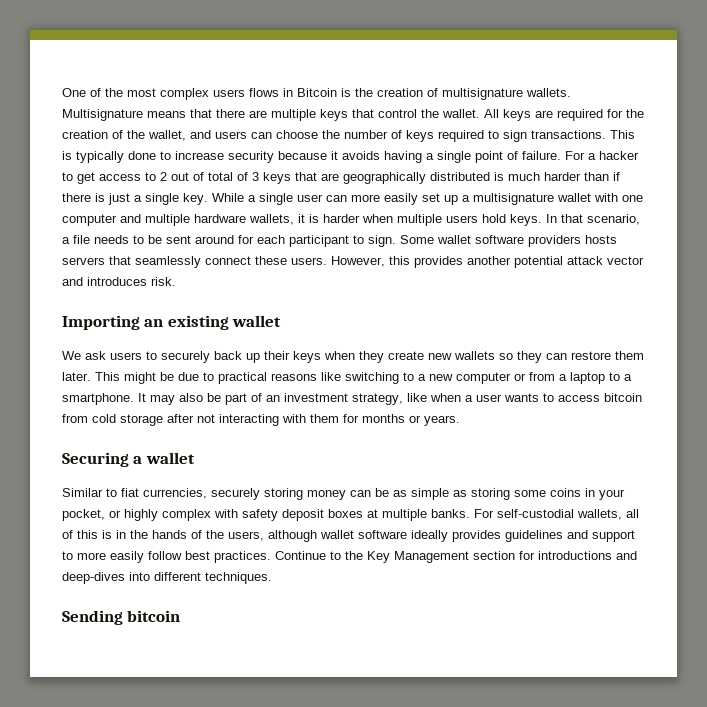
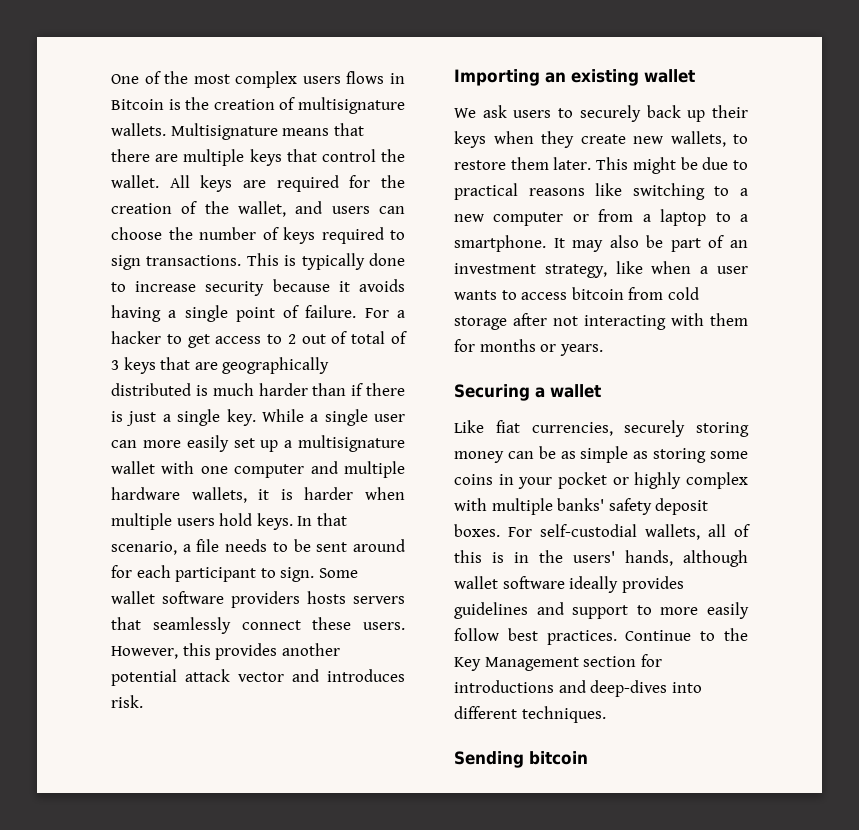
- We ask users to securely back up their keys when they create new wallets so they can restore them later.
+ We ask users to securely back up their keys when they create new wallets, to restore them later.
- Similar to fiat currencies, securely storing money can be as simple as storing some coins in your pocket, or highly complex with safety deposit boxes at multiple banks.
+ Like fiat currencies, securely storing money can be as simple as storing some coins in your pocket or highly complex with multiple banks' safety deposit boxes.
- For self-custodial wallets, all of this is in the hands of the users, although wallet software ideally provides guidelines and support to more easily follow best practices.
+ For self-custodial wallets, all of this is in the users' hands, although wallet software ideally provides guidelines and support to more easily follow best practices.

